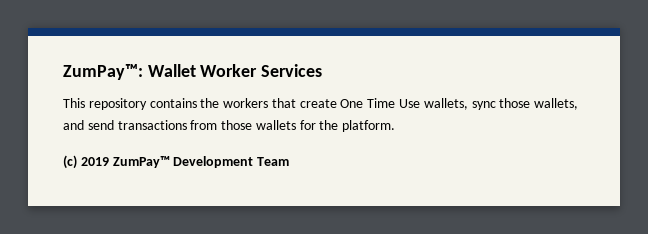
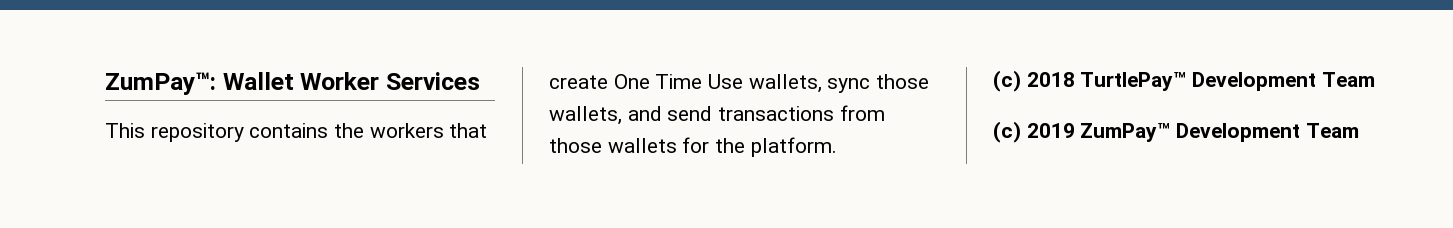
+ (c) 2018 TurtlePay™ Development Team

